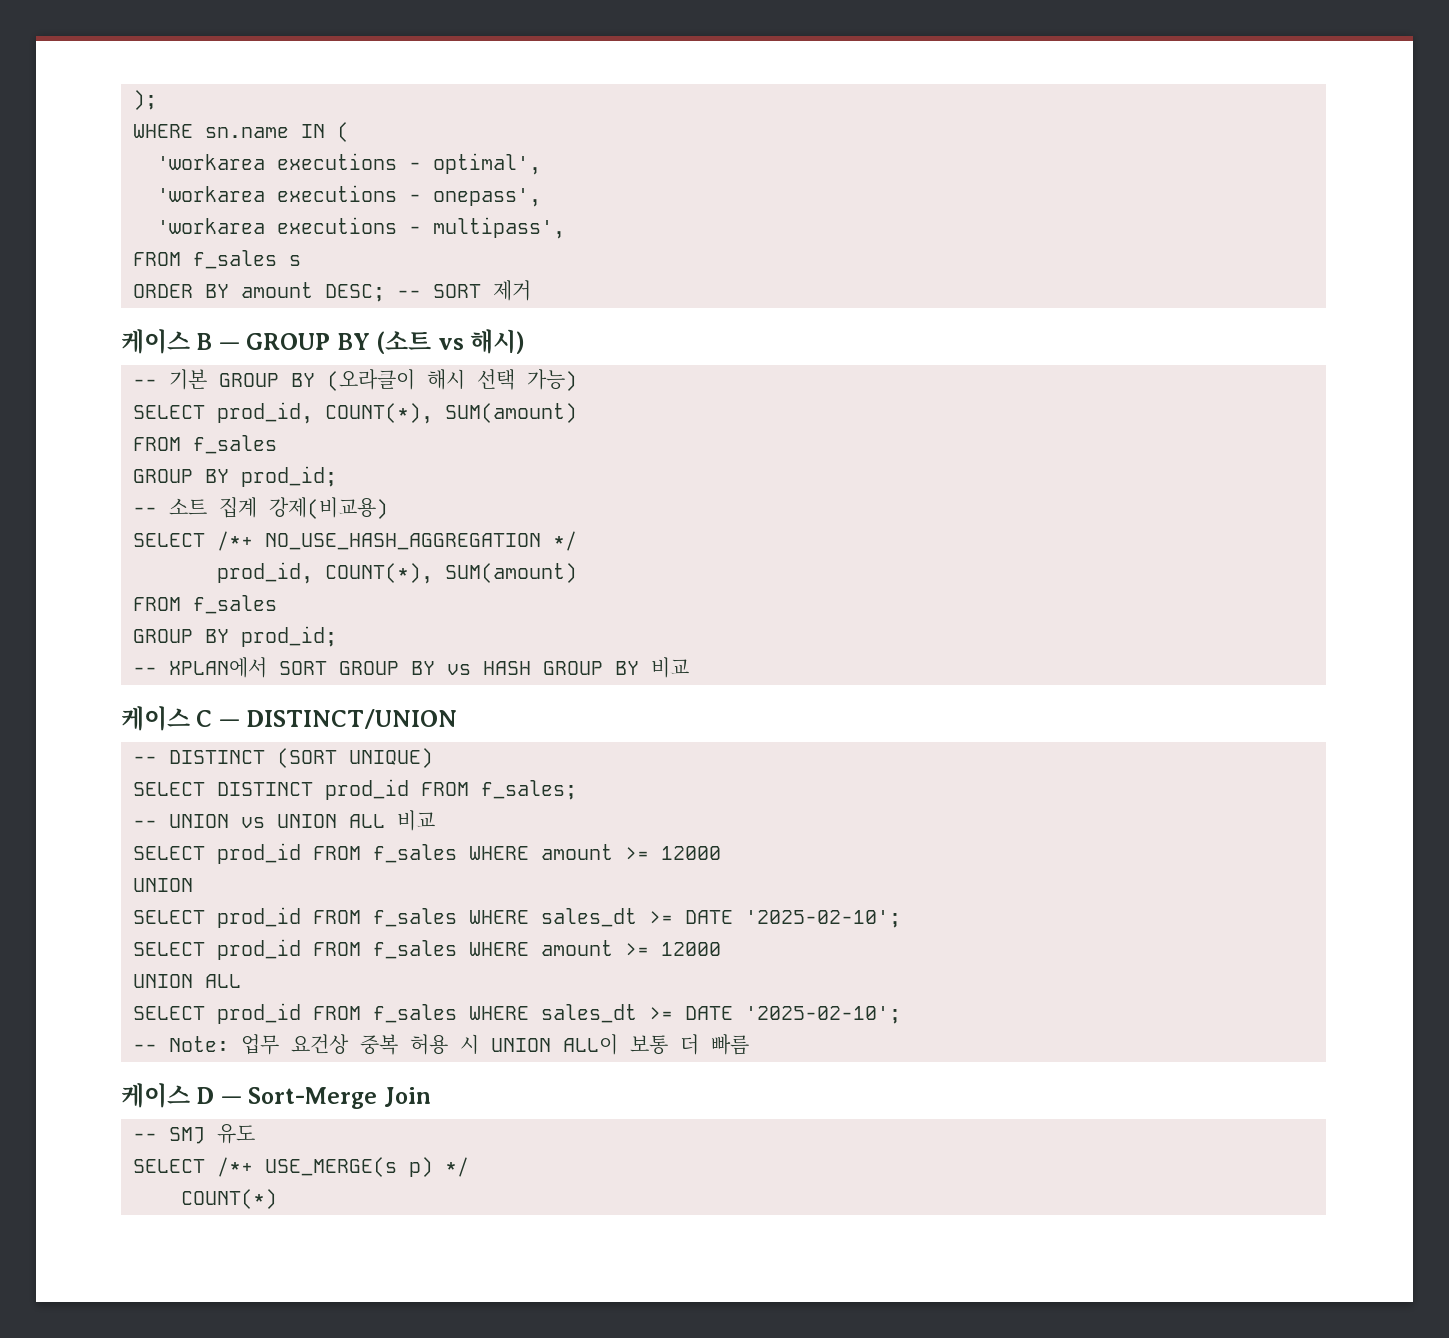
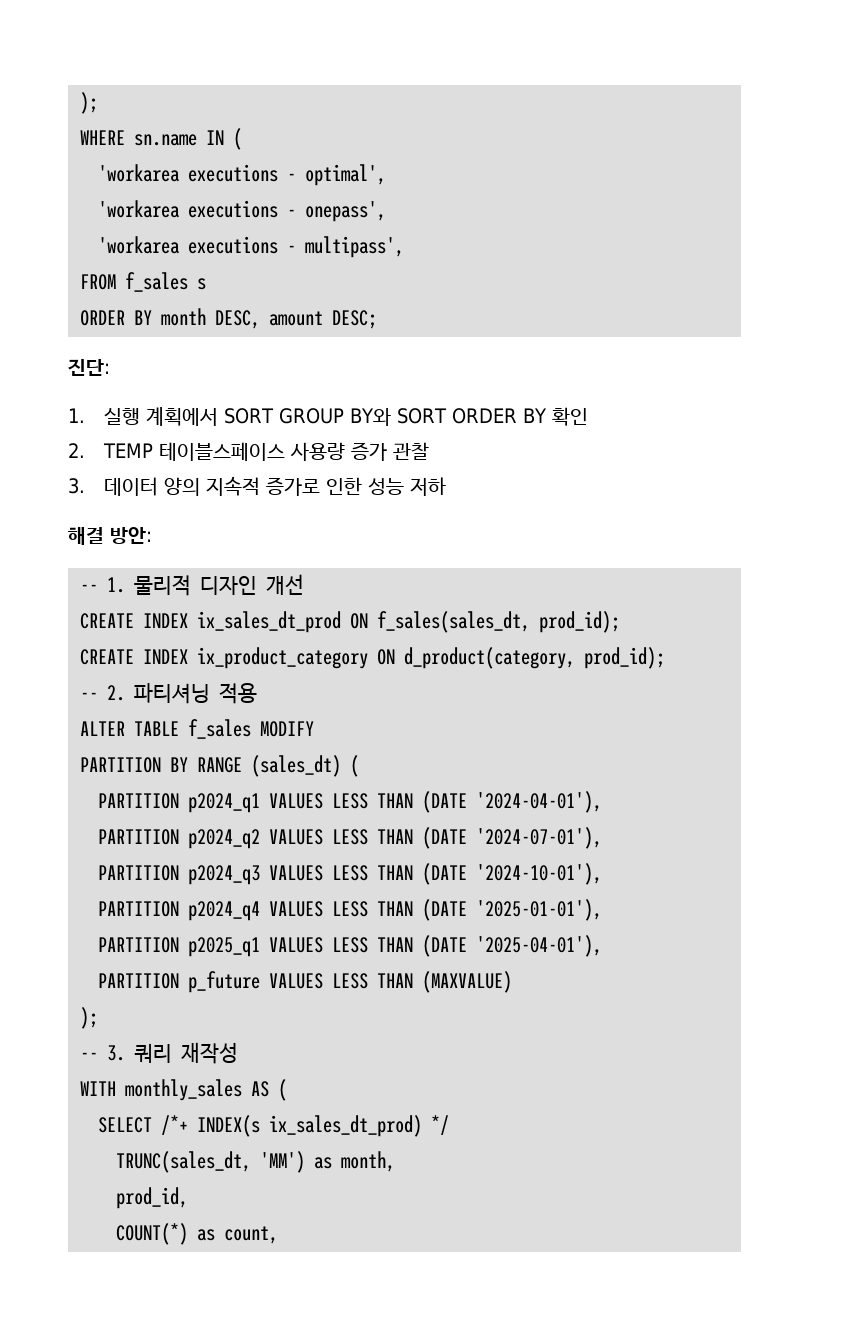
- ORDER BY amount DESC; -- SORT 제거
- 케이스 B — GROUP BY (소트 vs 해시)
- -- 기본 GROUP BY (오라클이 해시 선택 가능)
- SELECT prod_id, COUNT(*), SUM(amount)
- FROM f_sales
- GROUP BY prod_id;
- -- 소트 집계 강제(비교용)
- SELECT /*+ NO_USE_HASH_AGGREGATION */
- prod_id, COUNT(*), SUM(amount)
- FROM f_sales
- GROUP BY prod_id;
- -- XPLAN에서 SORT GROUP BY vs HASH GROUP BY 비교
- 케이스 C — DISTINCT/UNION
- -- DISTINCT (SORT UNIQUE)
- SELECT DISTINCT prod_id FROM f_sales;
- -- UNION vs UNION ALL 비교
- SELECT prod_id FROM f_sales WHERE amount >= 12000
- UNION
- SELECT prod_id FROM f_sales WHERE sales_dt >= DATE '2025-02-10';
- SELECT prod_id FROM f_sales WHERE amount >= 12000
- UNION ALL
- SELECT prod_id FROM f_sales WHERE sales_dt >= DATE '2025-02-10';
- -- Note: 업무 요건상 중복 허용 시 UNION ALL이 보통 더 빠름
- 케이스 D — Sort-Merge Join
- -- SMJ 유도
- SELECT /*+ USE_MERGE(s p) */
+ ORDER BY month DESC, amount DESC;
+ 진단:
+ 1. 실행 계획에서 SORT GROUP BY와 SORT ORDER BY 확인
+ 2. TEMP 테이블스페이스 사용량 증가 관찰
+ 3. 데이터 양의 지속적 증가로 인한 성능 저하
+ 해결 방안:
+ -- 1. 물리적 디자인 개선
+ CREATE INDEX ix_sales_dt_prod ON f_sales(sales_dt, prod_id);
+ CREATE INDEX ix_product_category ON d_product(category, prod_id);
+ -- 2. 파티셔닝 적용
+ ALTER TABLE f_sales MODIFY
+ PARTITION BY RANGE (sales_dt) (
+ PARTITION p2024_q1 VALUES LESS THAN (DATE '2024-04-01'),
+ PARTITION p2024_q2 VALUES LESS THAN (DATE '2024-07-01'),
+ PARTITION p2024_q3 VALUES LESS THAN (DATE '2024-10-01'),
+ PARTITION p2024_q4 VALUES LESS THAN (DATE '2025-01-01'),
+ PARTITION p2025_q1 VALUES LESS THAN (DATE '2025-04-01'),
+ PARTITION p_future VALUES LESS THAN (MAXVALUE)
+ );
+ -- 3. 쿼리 재작성
+ WITH monthly_sales AS (
+ SELECT /*+ INDEX(s ix_sales_dt_prod) */
+ TRUNC(sales_dt, 'MM') as month,
+ prod_id,
- COUNT(*)
+ COUNT(*) as count,

